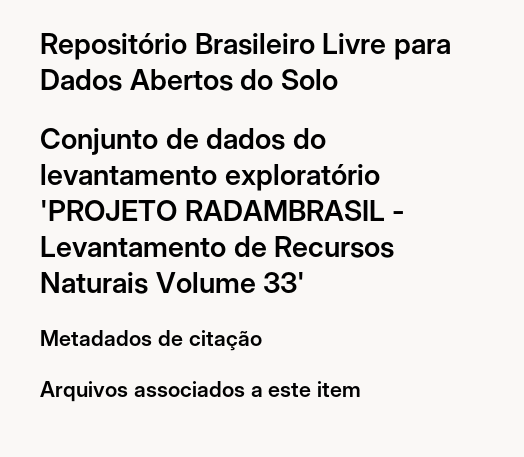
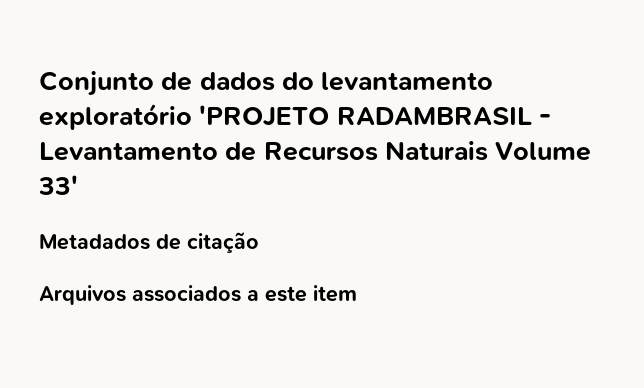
- Repositório Brasileiro Livre para Dados Abertos do Solo

